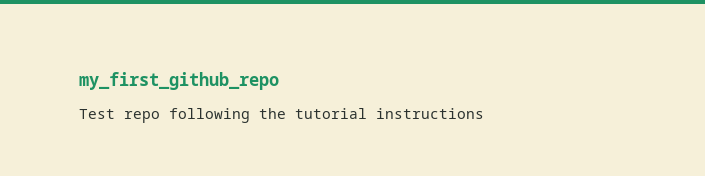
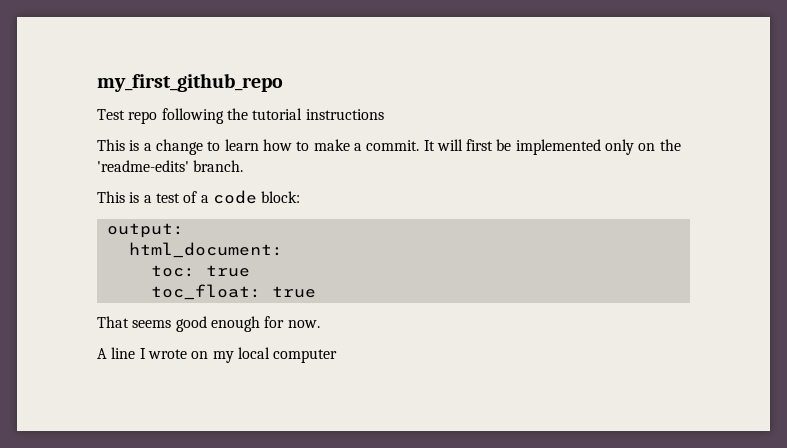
+ This is a change to learn how to make a commit. It will first be implemented only on the 'readme-edits' branch.
+ This is a test of a code block:
+ output:
+ html_document:
+ toc: true
+ toc_float: true
+ That seems good enough for now.
+ A line I wrote on my local computer

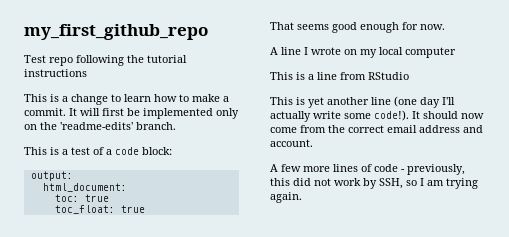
+ This is a line from RStudio
+ This is yet another line (one day I'll actually write some code!). It should now come from the correct email address and account.
+ A few more lines of code - previously, this did not work by SSH, so I am trying again.

